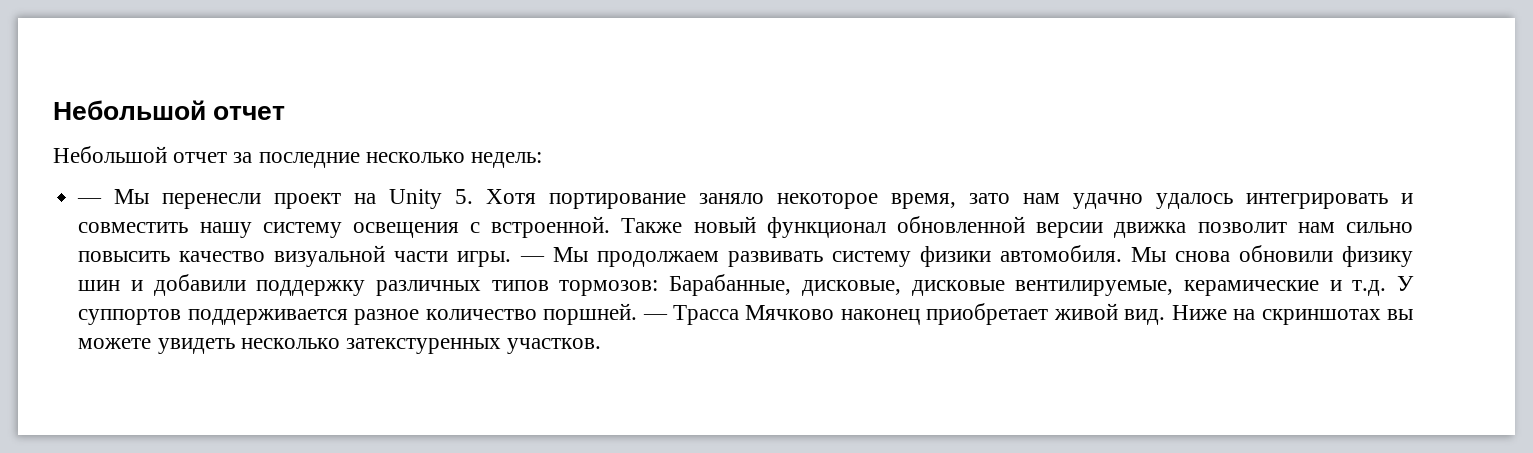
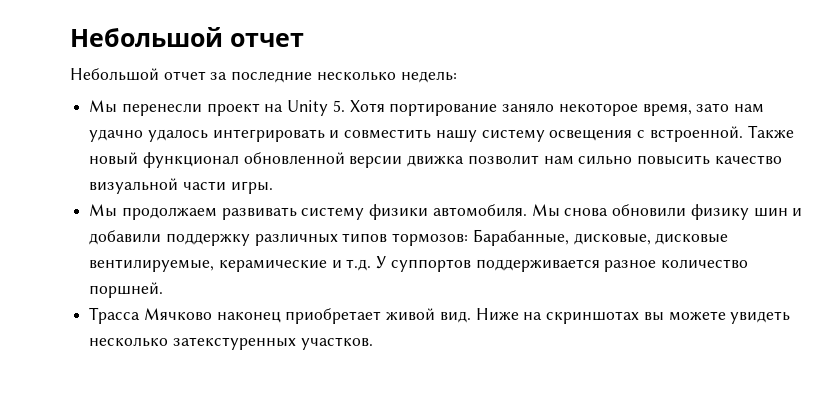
- — Мы перенесли проект на Unity 5. Хотя портирование заняло некоторое время, зато нам удачно удалось интегрировать и совместить нашу систему освещения с встроенной.
+ Мы перенесли проект на Unity 5. Хотя портирование заняло некоторое время, зато нам удачно удалось интегрировать и совместить нашу систему освещения с встроенной.
- Также новый функционал обновленной версии движка позволит нам сильно повысить качество визуальной части игры. — Мы продолжаем развивать систему физики автомобиля.
+ Также новый функционал обновленной версии движка позволит нам сильно повысить качество визуальной части игры.
+ Мы продолжаем развивать систему физики автомобиля.
- Мы снова обновили физику шин и добавили поддержку различных типов тормозов: Барабанные, дисковые, дисковые вентилируемые, керамические и т.д. У суппортов поддерживается разное количество поршней. — Трасса Мячково наконец приобретает живой вид.
+ Мы снова обновили физику шин и добавили поддержку различных типов тормозов: Барабанные, дисковые, дисковые вентилируемые, керамические и т.д. У суппортов поддерживается разное количество поршней.
+ Трасса Мячково наконец приобретает живой вид.

